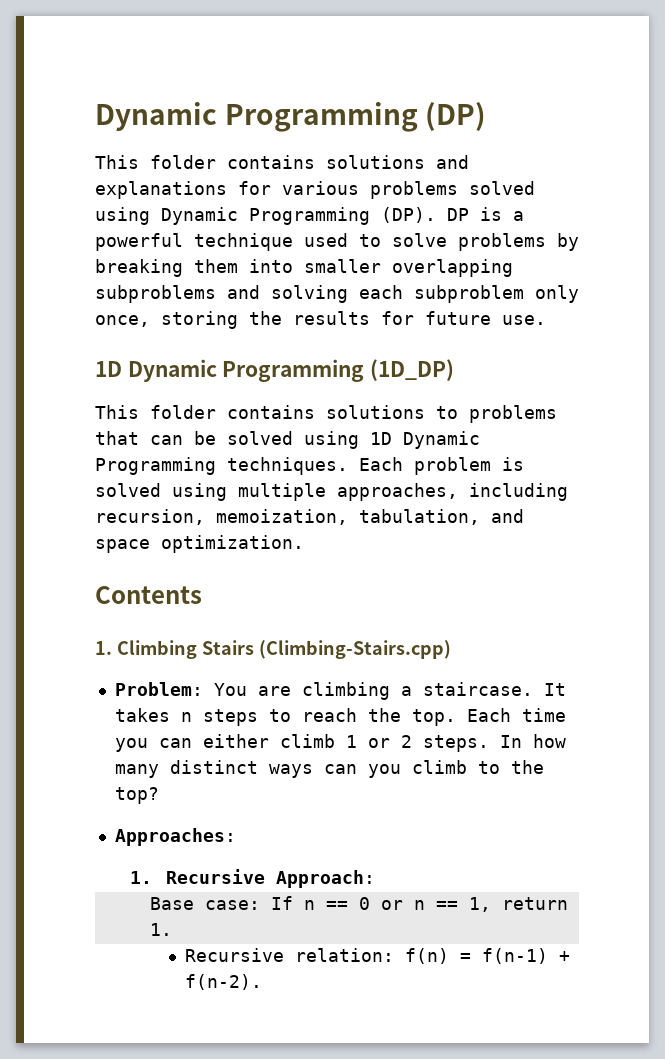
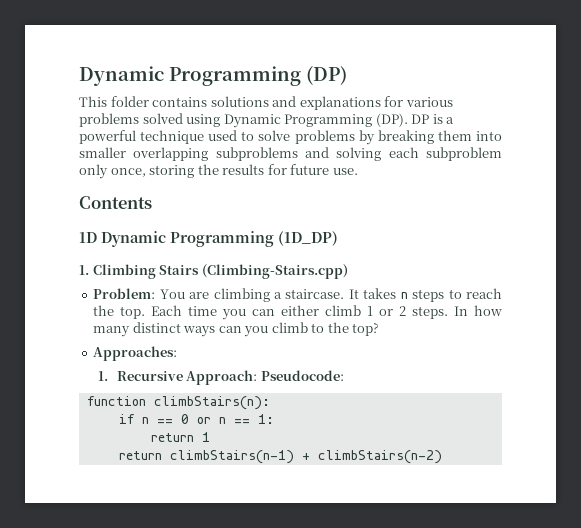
+ Contents
- This folder contains solutions to problems that can be solved using 1D Dynamic Programming techniques. Each problem is solved using multiple approaches, including recursion, memoization, tabulation, and space optimization.
- Contents
- 1. Recursive Approach:
- Base case: If n == 0 or n == 1, return 1.
- Recursive relation: f(n) = f(n-1) + f(n-2).
+ 1. Recursive Approach: Pseudocode:
+ function climbStairs(n):
+ if n == 0 or n == 1:
+ return 1
+ return climbStairs(n-1) + climbStairs(n-2)

